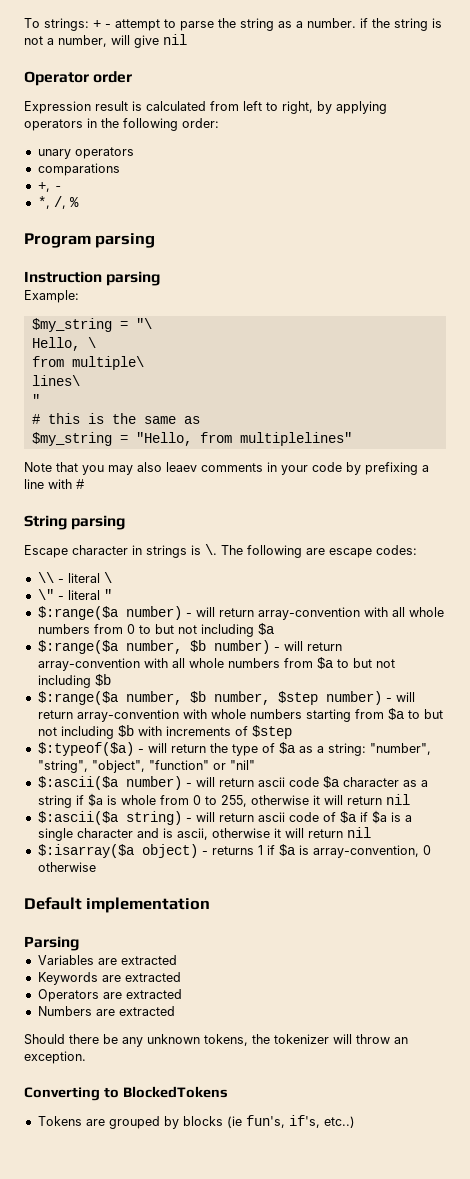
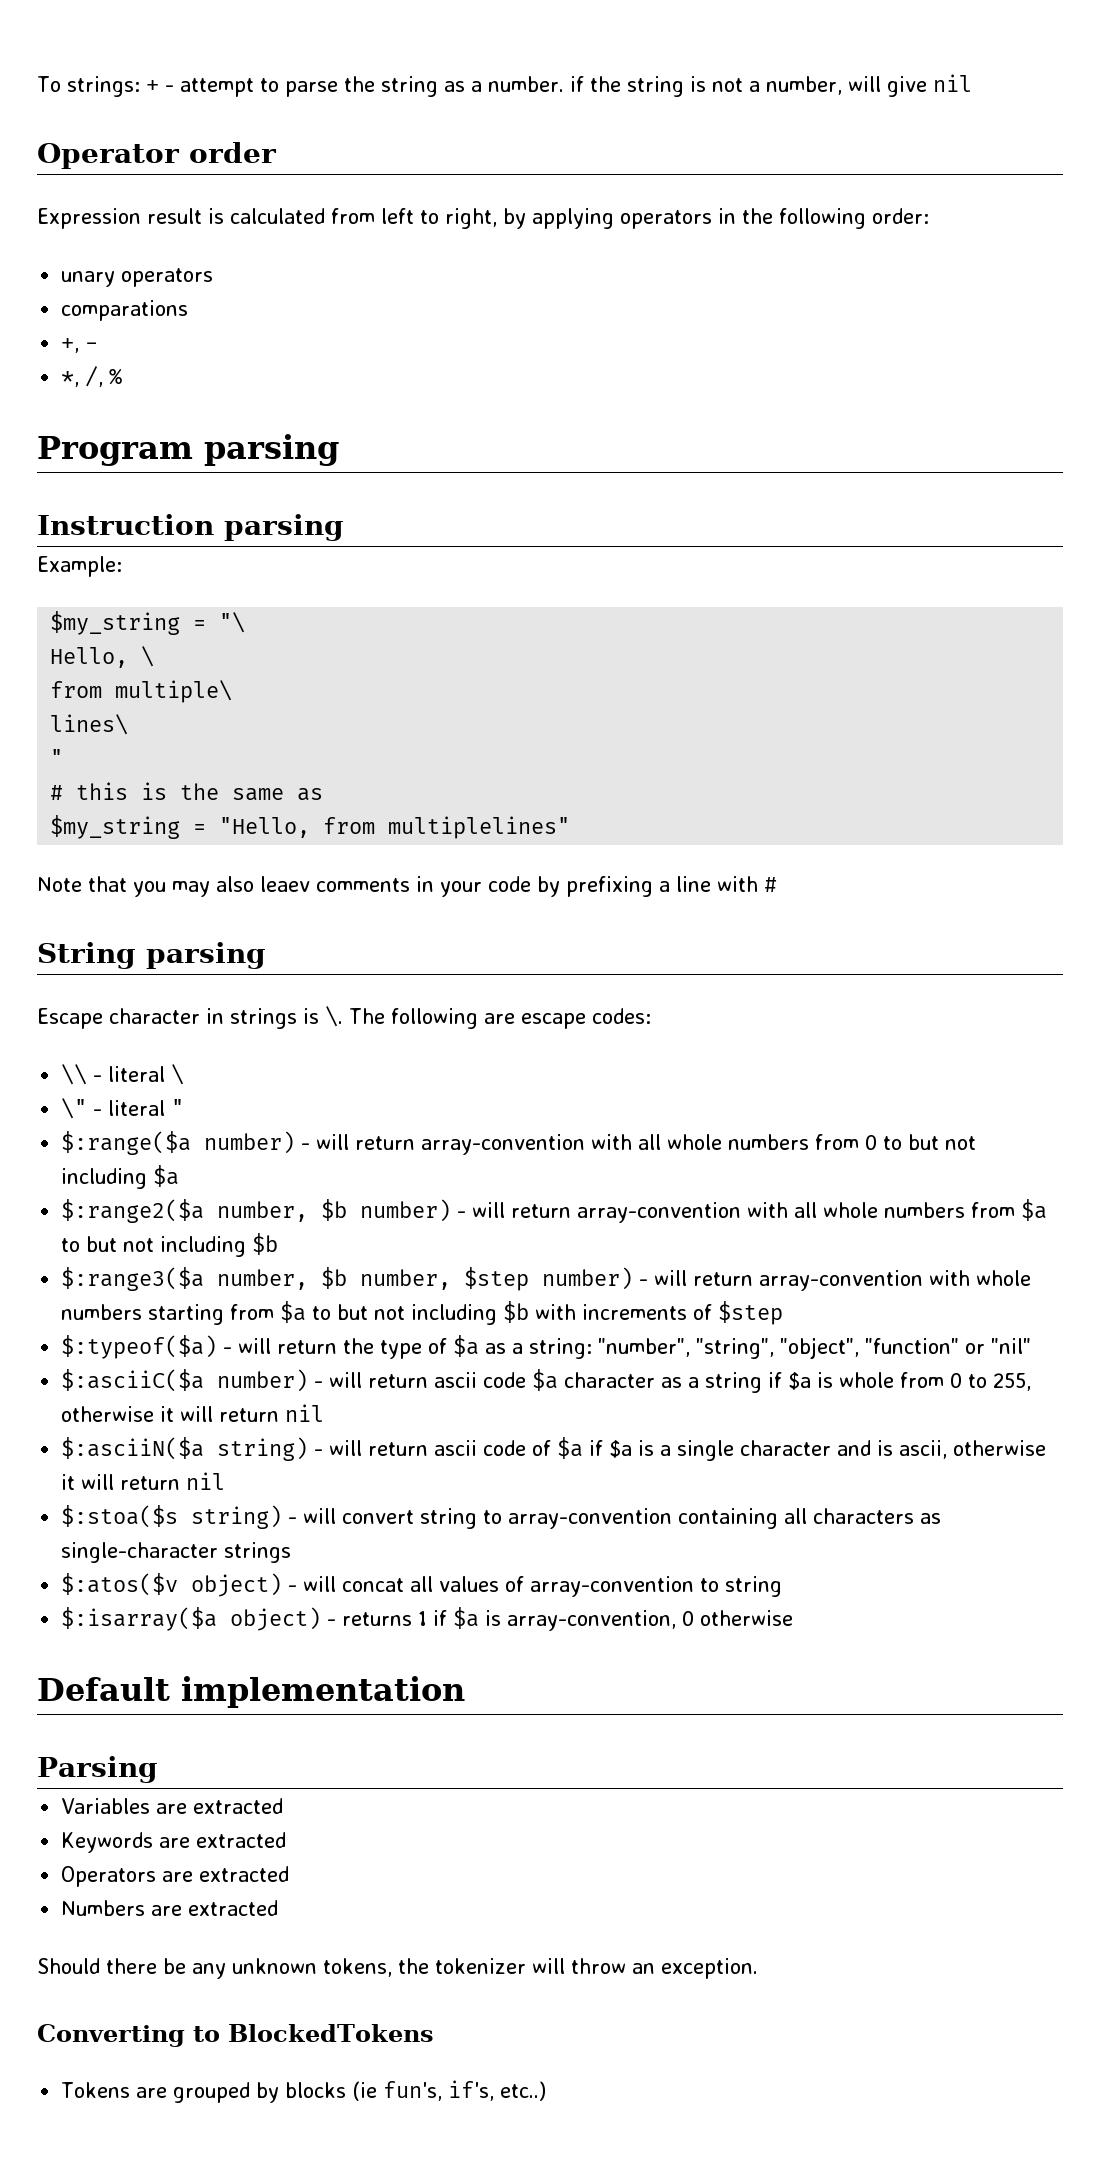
- $:range($a number, $b number) - will return array-convention with all whole numbers from $a to but not including $b
+ $:range2($a number, $b number) - will return array-convention with all whole numbers from $a to but not including $b
- $:range($a number, $b number, $step number) - will return array-convention with whole numbers starting from $a to but not including $b with increments of $step
+ $:range3($a number, $b number, $step number) - will return array-convention with whole numbers starting from $a to but not including $b with increments of $step
- $:ascii($a number) - will return ascii code $a character as a string if $a is whole from 0 to 255, otherwise it will return nil
+ $:asciiC($a number) - will return ascii code $a character as a string if $a is whole from 0 to 255, otherwise it will return nil
- $:ascii($a string) - will return ascii code of $a if $a is a single character and is ascii, otherwise it will return nil
+ $:asciiN($a string) - will return ascii code of $a if $a is a single character and is ascii, otherwise it will return nil
+ $:stoa($s string) - will convert string to array-convention containing all characters as single-character strings
+ $:atos($v object) - will concat all values of array-convention to string

